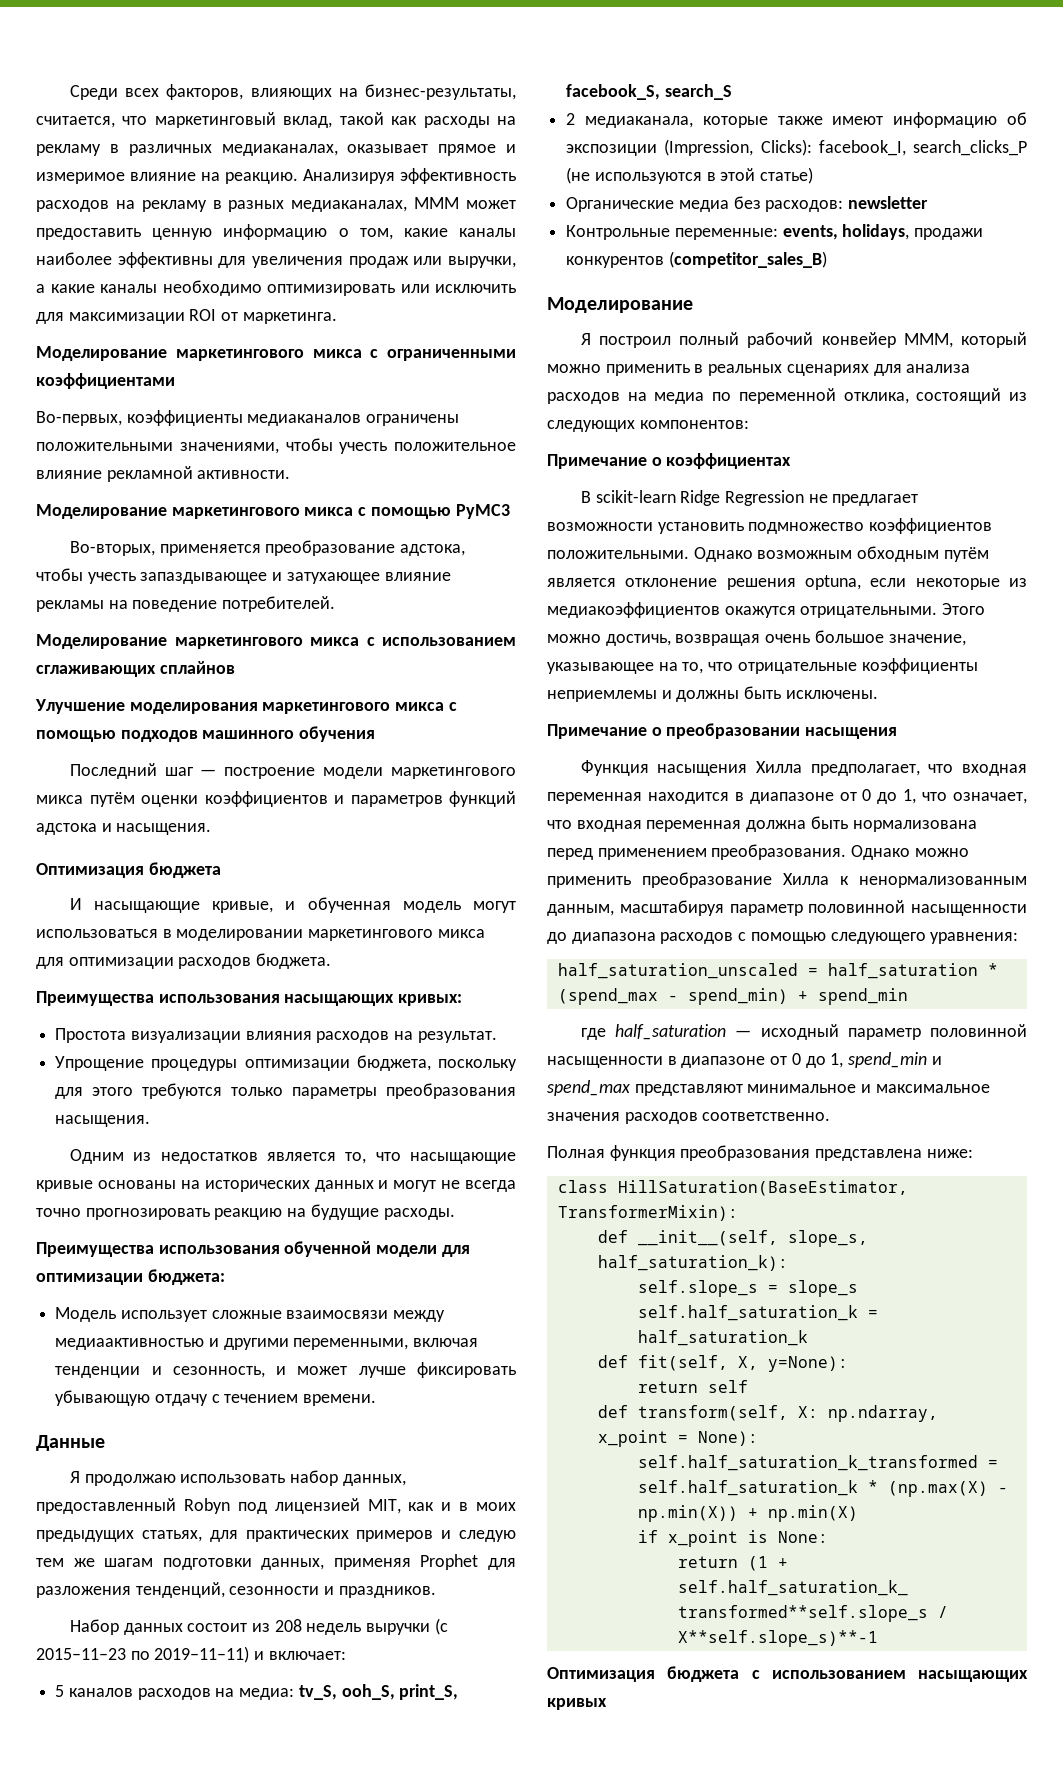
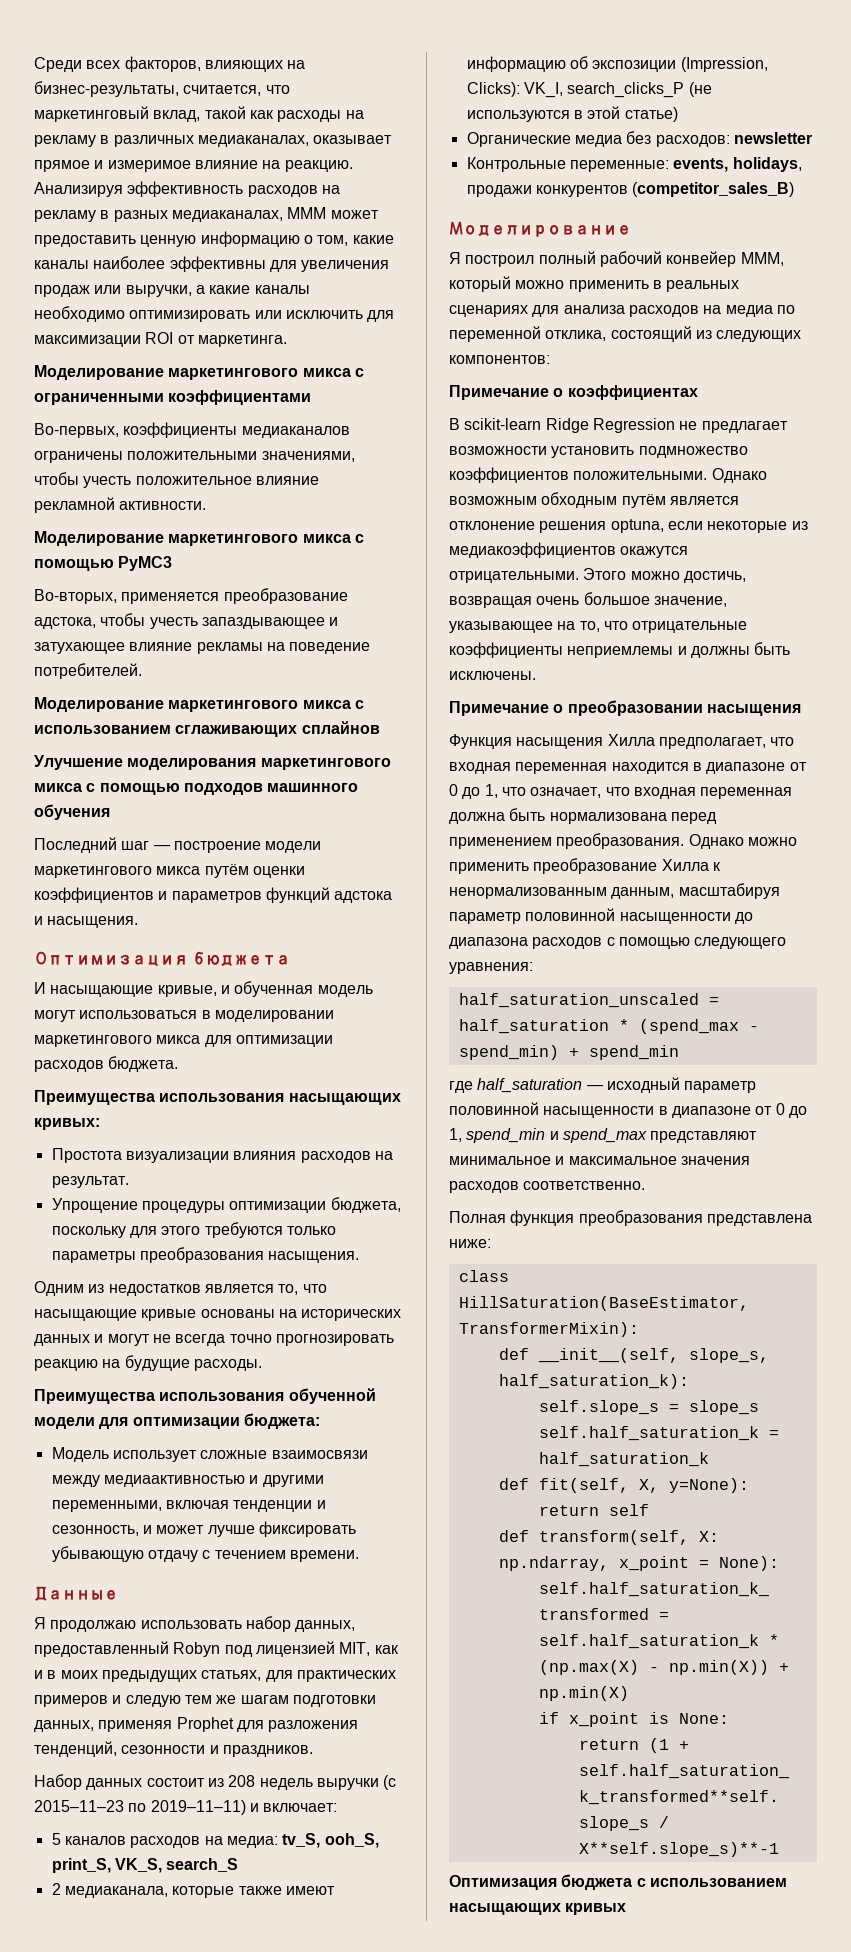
- 5 каналов расходов на медиа: tv_S, ooh_S, print_S, facebook_S, search_S
+ 5 каналов расходов на медиа: tv_S, ooh_S, print_S, VK_S, search_S
- 2 медиаканала, которые также имеют информацию об экспозиции (Impression, Clicks): facebook_I, search_clicks_P (не используются в этой статье)
+ 2 медиаканала, которые также имеют информацию об экспозиции (Impression, Clicks): VK_I, search_clicks_P (не используются в этой статье)

